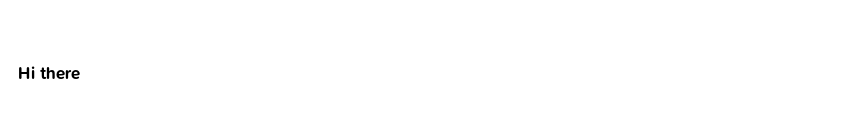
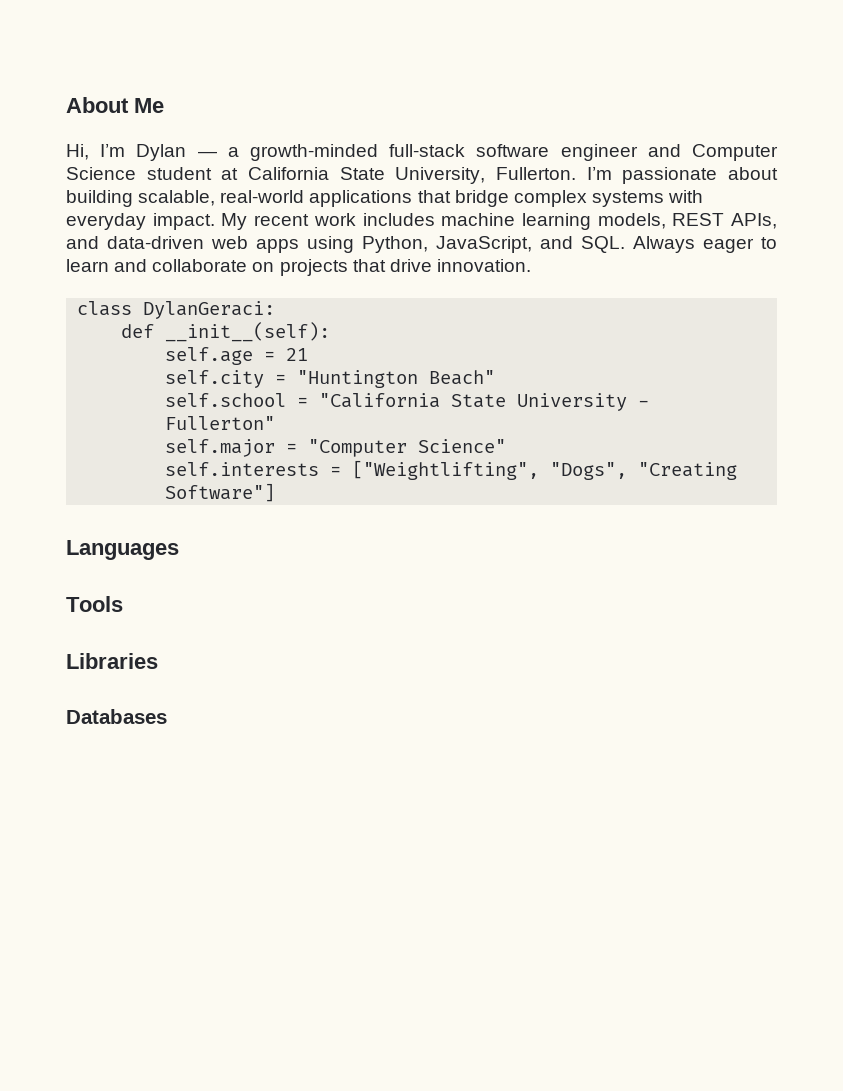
- Hi there
+ About Me
+ Hi, I’m Dylan — a growth-minded full-stack software engineer and Computer Science student at California State University, Fullerton. I’m passionate about building scalable, real-world applications that bridge complex systems with everyday impact. My recent work includes machine learning models, REST APIs, and data-driven web apps using Python, JavaScript, and SQL. Always eager to learn and collaborate on projects that drive innovation.
+ class DylanGeraci:
+ def __init__(self):
+ self.age = 21
+ self.city = "Huntington Beach"
+ self.school = "California State University - Fullerton"
+ self.major = "Computer Science"
+ self.interests = ["Weightlifting", "Dogs", "Creating Software"]
+ Languages
+ Tools
+ Libraries
+ Databases

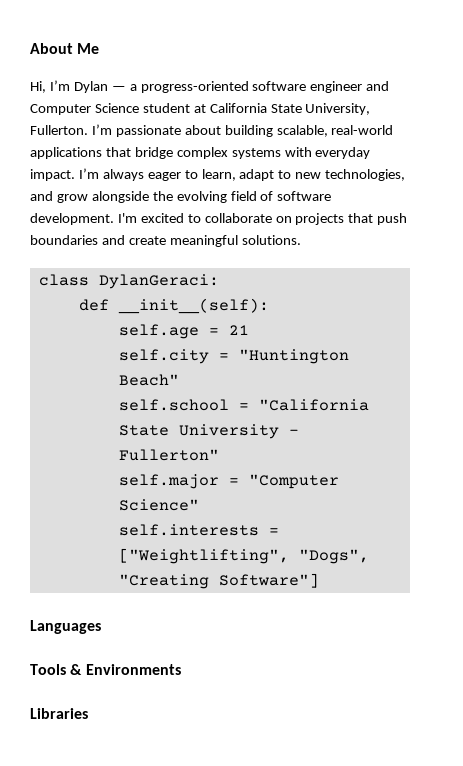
- Hi, I’m Dylan — a growth-minded full-stack software engineer and Computer Science student at California State University, Fullerton.
+ Hi, I’m Dylan — a progress-oriented software engineer and Computer Science student at California State University, Fullerton.
- My recent work includes machine learning models, REST APIs, and data-driven web apps using Python, JavaScript, and SQL. Always eager to learn and collaborate on projects that drive innovation.
+ I’m always eager to learn, adapt to new technologies, and grow alongside the evolving field of software development. I'm excited to collaborate on projects that push boundaries and create meaningful solutions.
- Tools
+ Tools & Environments
- Databases

